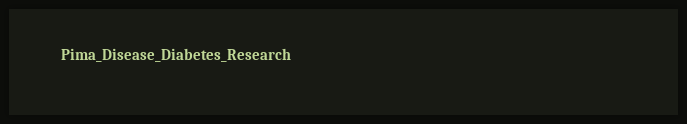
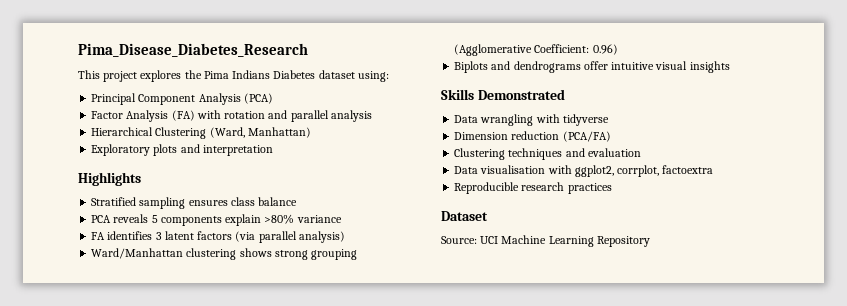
+ This project explores the Pima Indians Diabetes dataset using:
+ Principal Component Analysis (PCA)
+ Factor Analysis (FA) with rotation and parallel analysis
+ Hierarchical Clustering (Ward, Manhattan)
+ Exploratory plots and interpretation
+ Highlights
+ Stratified sampling ensures class balance
+ PCA reveals 5 components explain >80% variance
+ FA identifies 3 latent factors (via parallel analysis)
+ Ward/Manhattan clustering shows strong grouping (Agglomerative Coefficient: 0.96)
+ Biplots and dendrograms offer intuitive visual insights
+ Skills Demonstrated
+ Data wrangling with tidyverse
+ Dimension reduction (PCA/FA)
+ Clustering techniques and evaluation
+ Data visualisation with ggplot2, corrplot, factoextra
+ Reproducible research practices
+ Dataset
+ Source: UCI Machine Learning Repository

